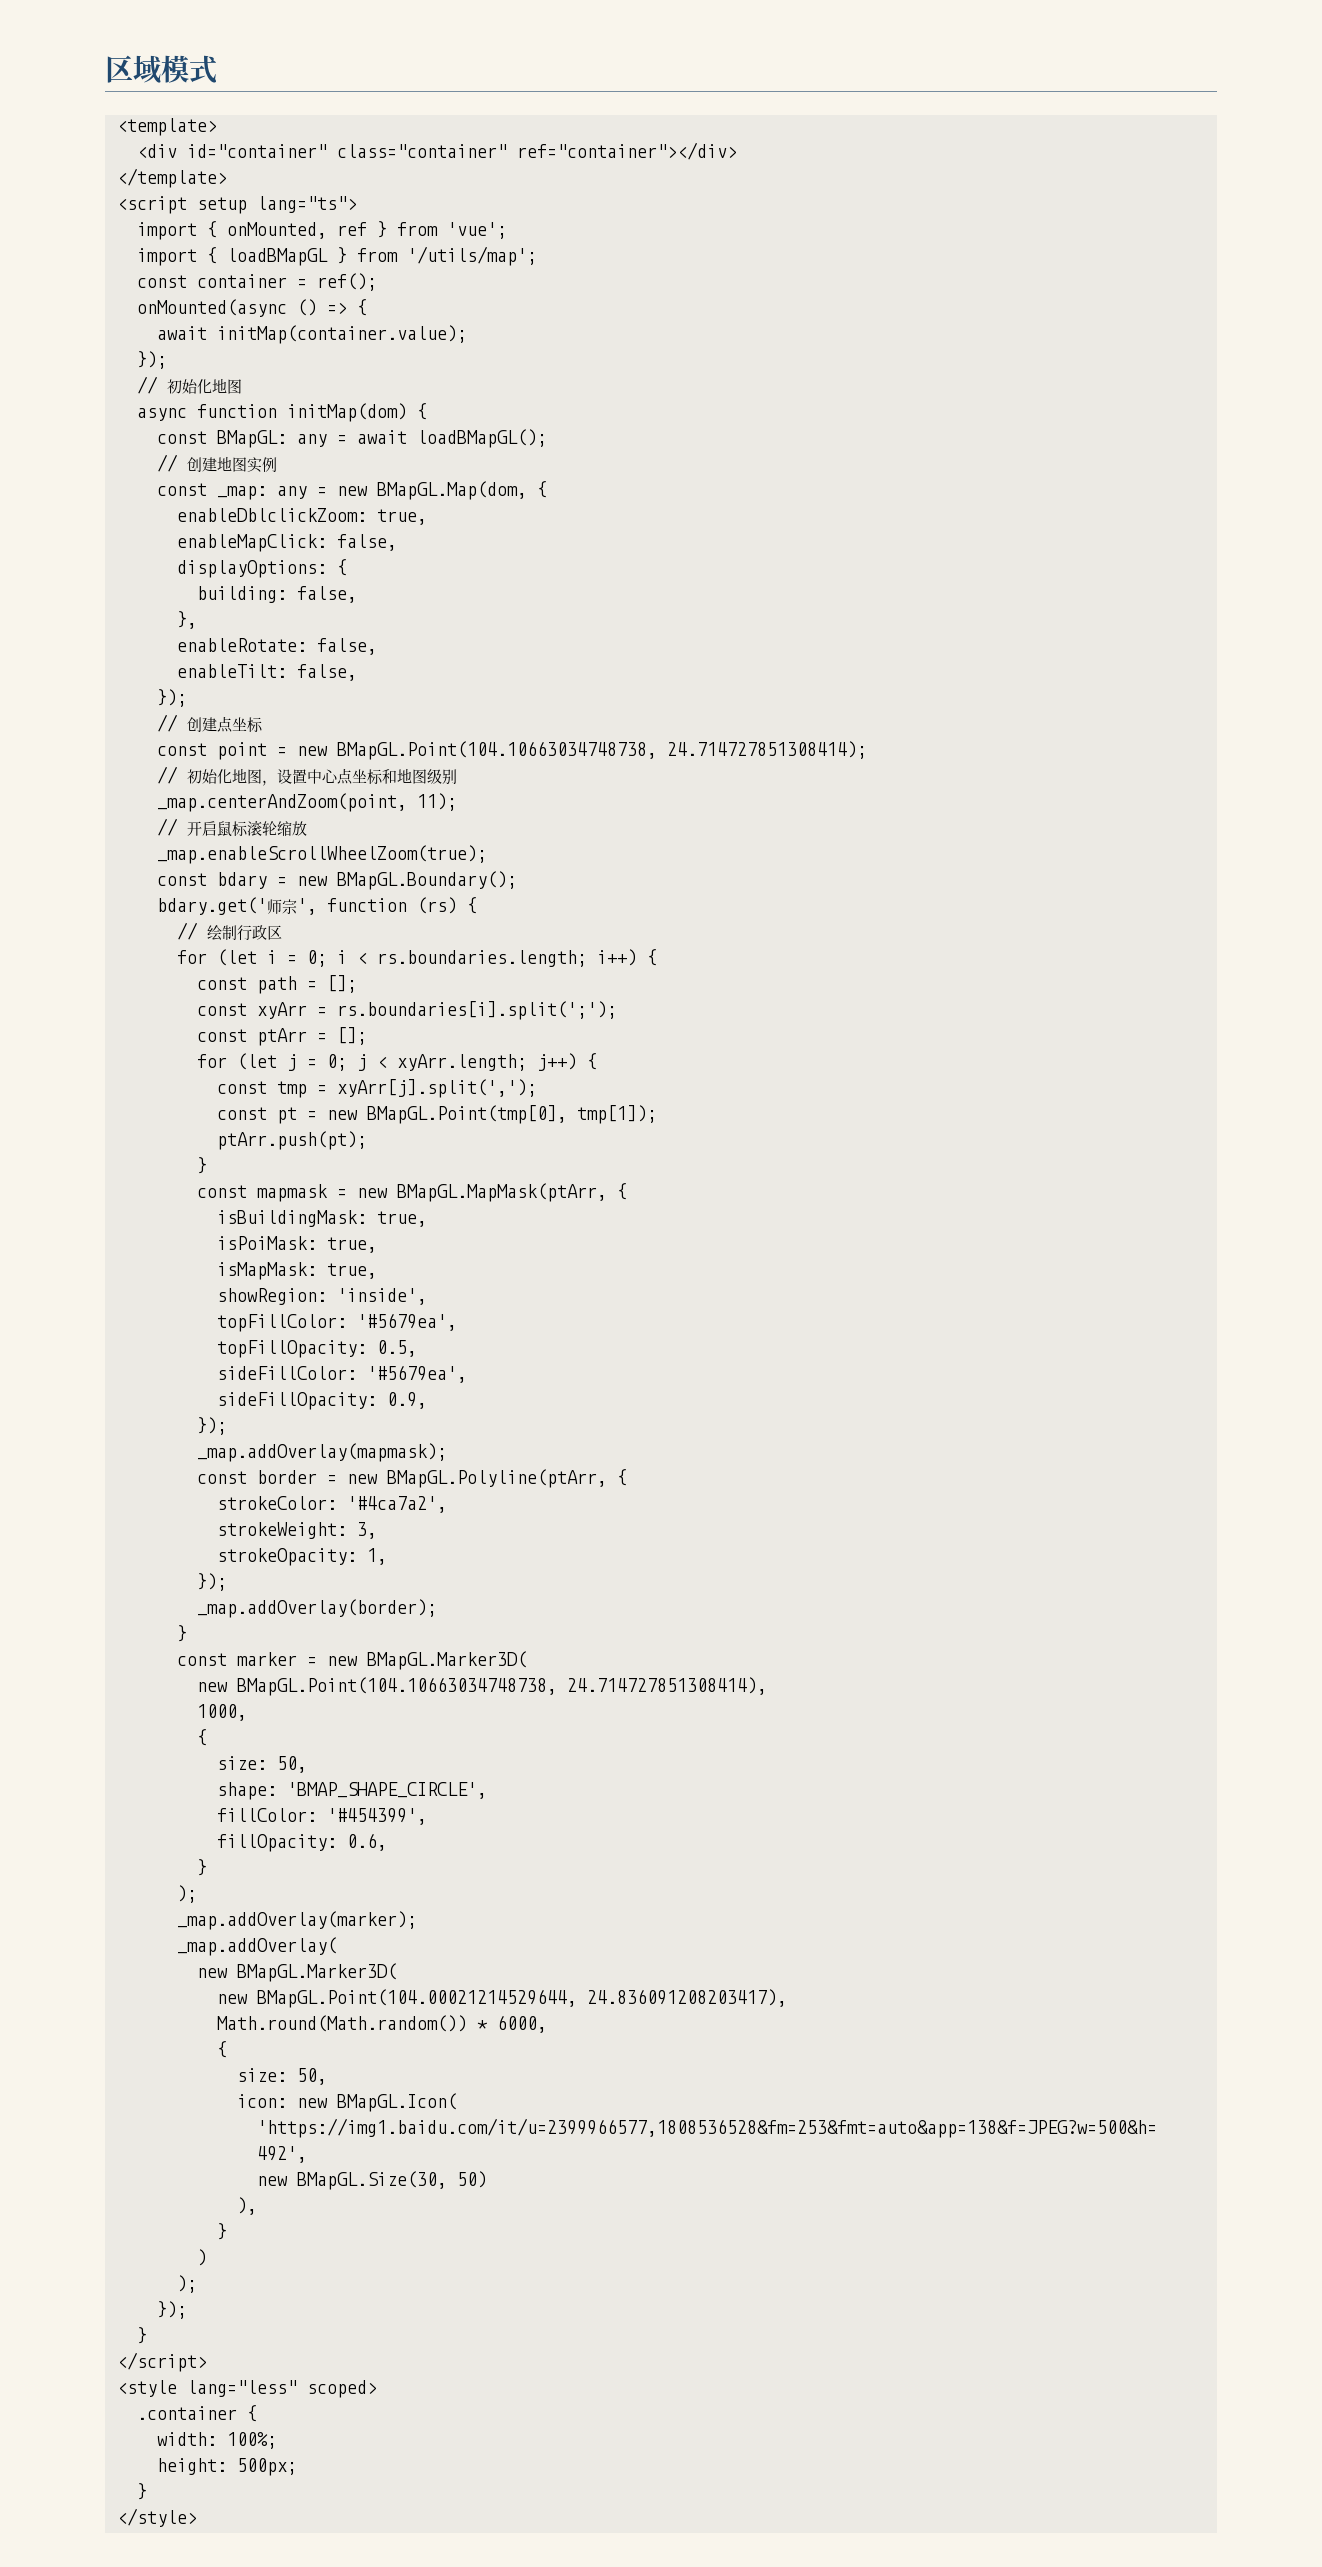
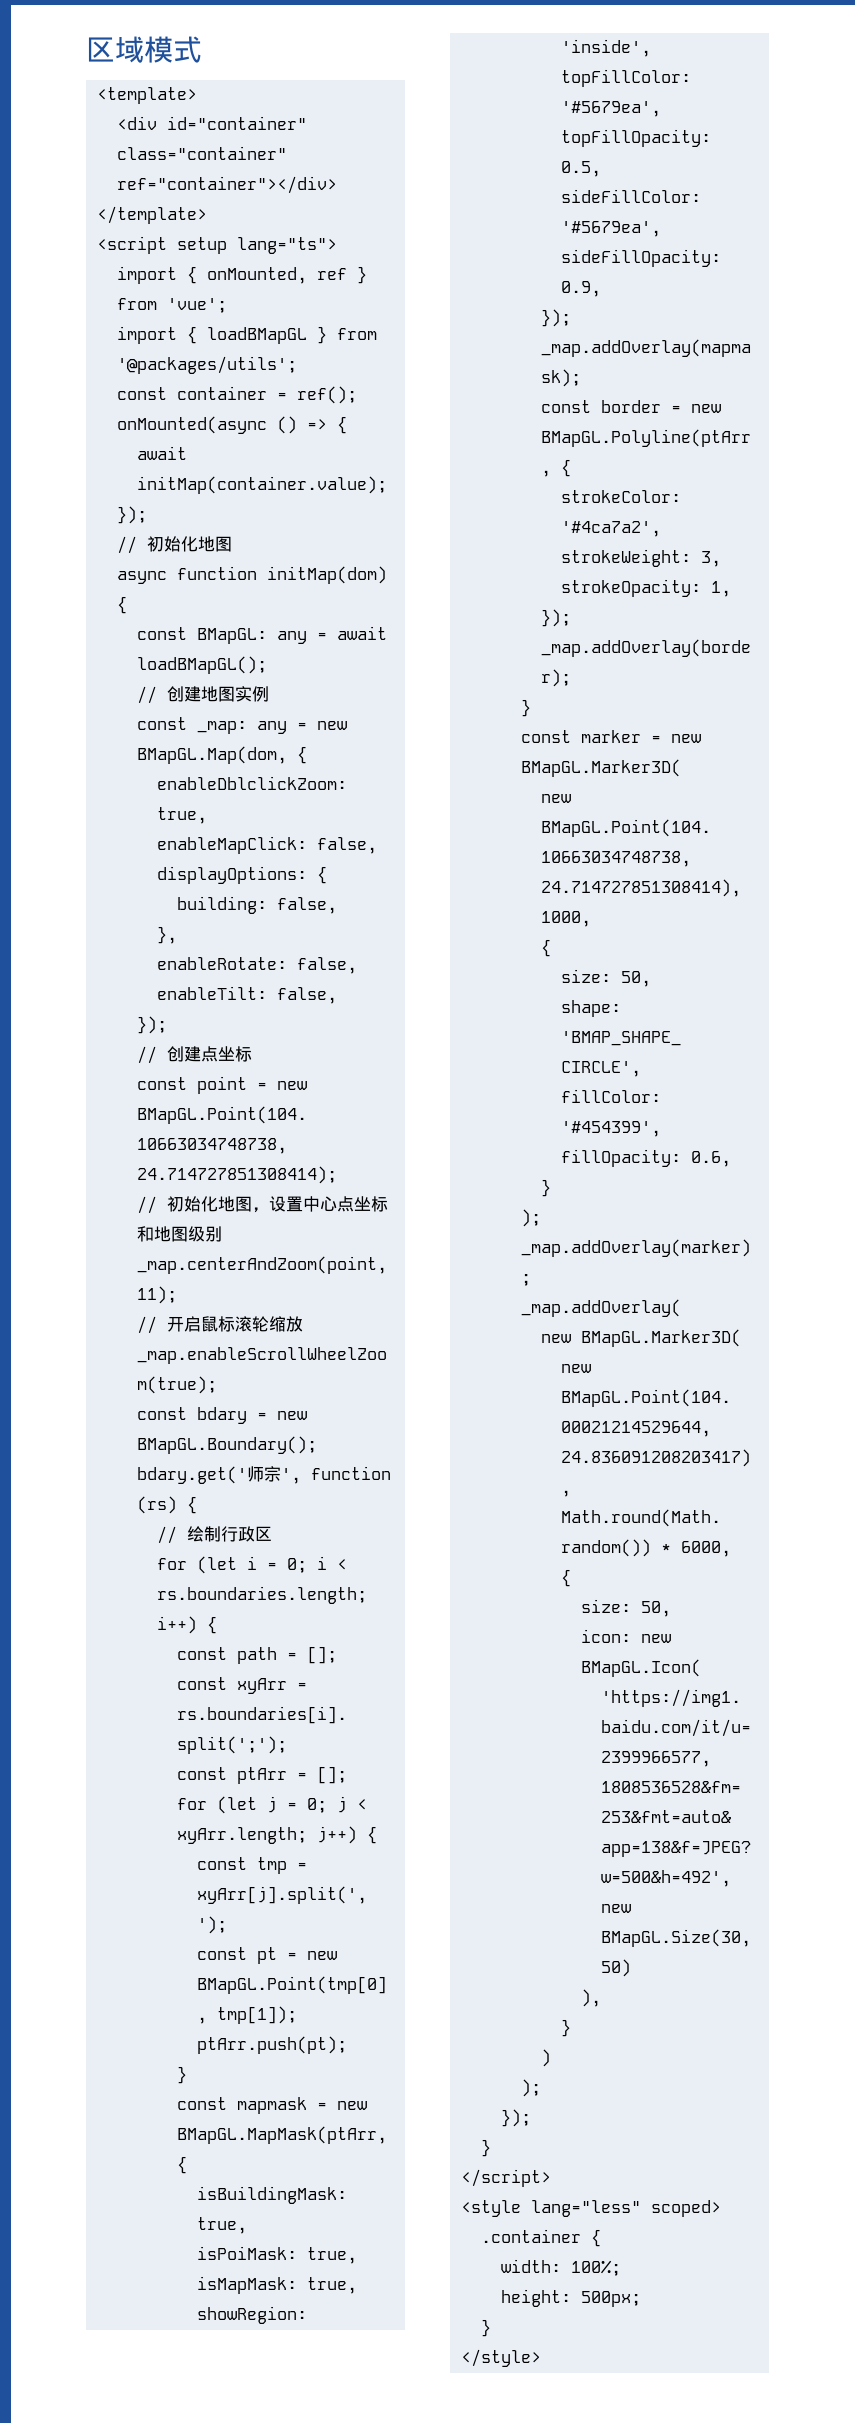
- import { loadBMapGL } from '/utils/map';
+ import { loadBMapGL } from '@packages/utils';

